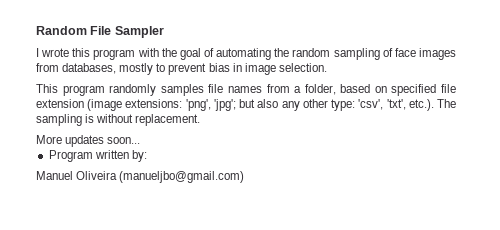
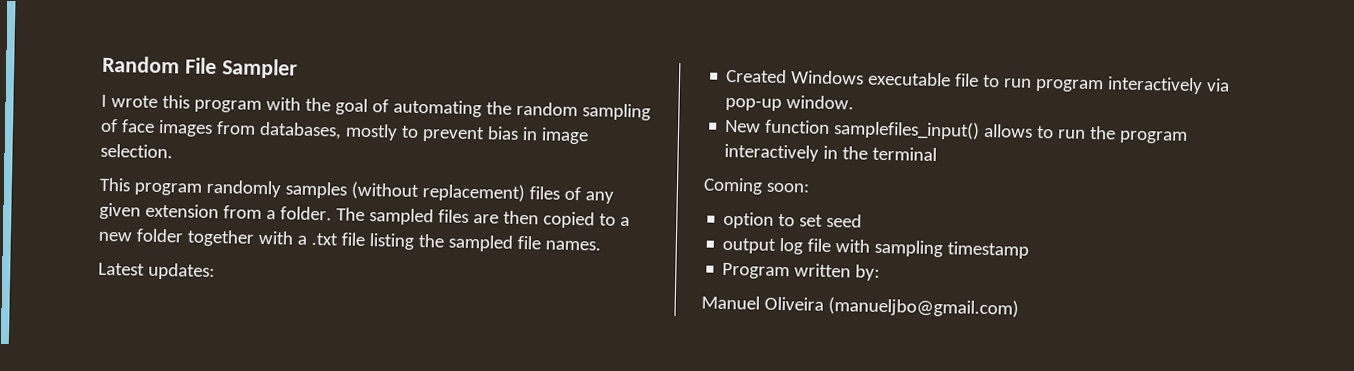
- This program randomly samples file names from a folder, based on specified file extension (image extensions: 'png', 'jpg'; but also any other type: 'csv', 'txt', etc.). The sampling is without replacement.
- More updates soon...
+ This program randomly samples (without replacement) files of any given extension from a folder. The sampled files are then copied to a new folder together with a .txt file listing the sampled file names.
+ Latest updates:
+ Created Windows executable file to run program interactively via pop-up window.
+ New function samplefiles_input() allows to run the program interactively in the terminal
+ Coming soon:
+ option to set seed
+ output log file with sampling timestamp

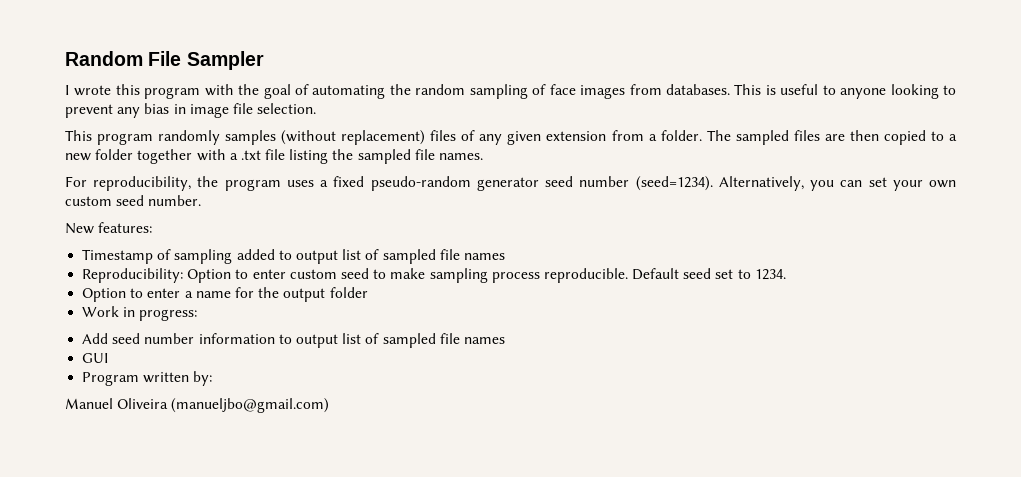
- I wrote this program with the goal of automating the random sampling of face images from databases, mostly to prevent bias in image selection.
+ I wrote this program with the goal of automating the random sampling of face images from databases. This is useful to anyone looking to prevent any bias in image file selection.
- Latest updates:
- Created Windows executable file to run program interactively via pop-up window.
- New function samplefiles_input() allows to run the program interactively in the terminal
- Coming soon:
- option to set seed
- output log file with sampling timestamp
+ For reproducibility, the program uses a fixed pseudo-random generator seed number (seed=1234). Alternatively, you can set your own custom seed number.
+ New features:
+ Timestamp of sampling added to output list of sampled file names
+ Reproducibility: Option to enter custom seed to make sampling process reproducible. Default seed set to 1234.
+ Option to enter a name for the output folder
+ Work in progress:
+ Add seed number information to output list of sampled file names
+ GUI

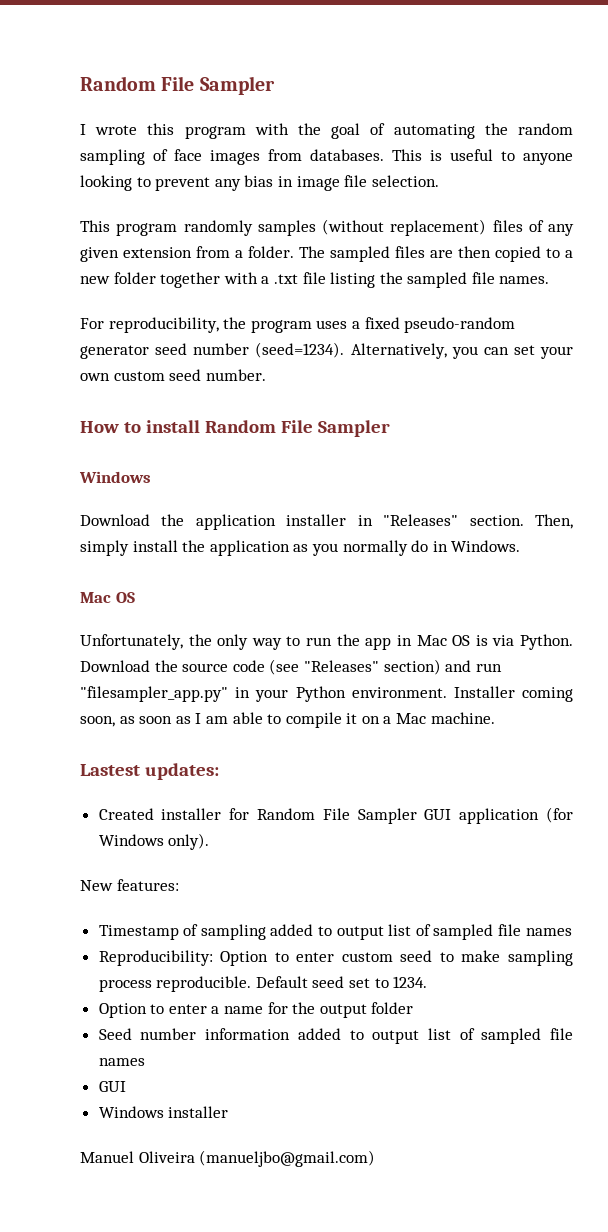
+ How to install Random File Sampler
+ Windows
+ Download the application installer in "Releases" section. Then, simply install the application as you normally do in Windows.
+ Mac OS
+ Unfortunately, the only way to run the app in Mac OS is via Python. Download the source code (see "Releases" section) and run "filesampler_app.py" in your Python environment. Installer coming soon, as soon as I am able to compile it on a Mac machine.
+ Lastest updates:
+ Created installer for Random File Sampler GUI application (for Windows only).
- Work in progress:
- Add seed number information to output list of sampled file names
+ Seed number information added to output list of sampled file names
- Program written by:
+ Windows installer

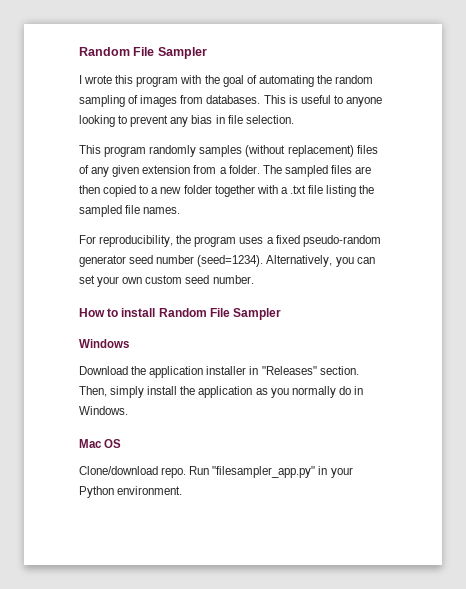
- I wrote this program with the goal of automating the random sampling of face images from databases.
+ I wrote this program with the goal of automating the random sampling of images from databases.
- This is useful to anyone looking to prevent any bias in image file selection.
+ This is useful to anyone looking to prevent any bias in file selection.
- Unfortunately, the only way to run the app in Mac OS is via Python. Download the source code (see "Releases" section) and run "filesampler_app.py" in your Python environment. Installer coming soon, as soon as I am able to compile it on a Mac machine.
- Lastest updates:
- Created installer for Random File Sampler GUI application (for Windows only).
- New features:
- Timestamp of sampling added to output list of sampled file names
- Reproducibility: Option to enter custom seed to make sampling process reproducible. Default seed set to 1234.
- Option to enter a name for the output folder
- Seed number information added to output list of sampled file names
- GUI
- Windows installer
- Manuel Oliveira (manueljbo@gmail.com)
+ Clone/download repo. Run "filesampler_app.py" in your Python environment.

